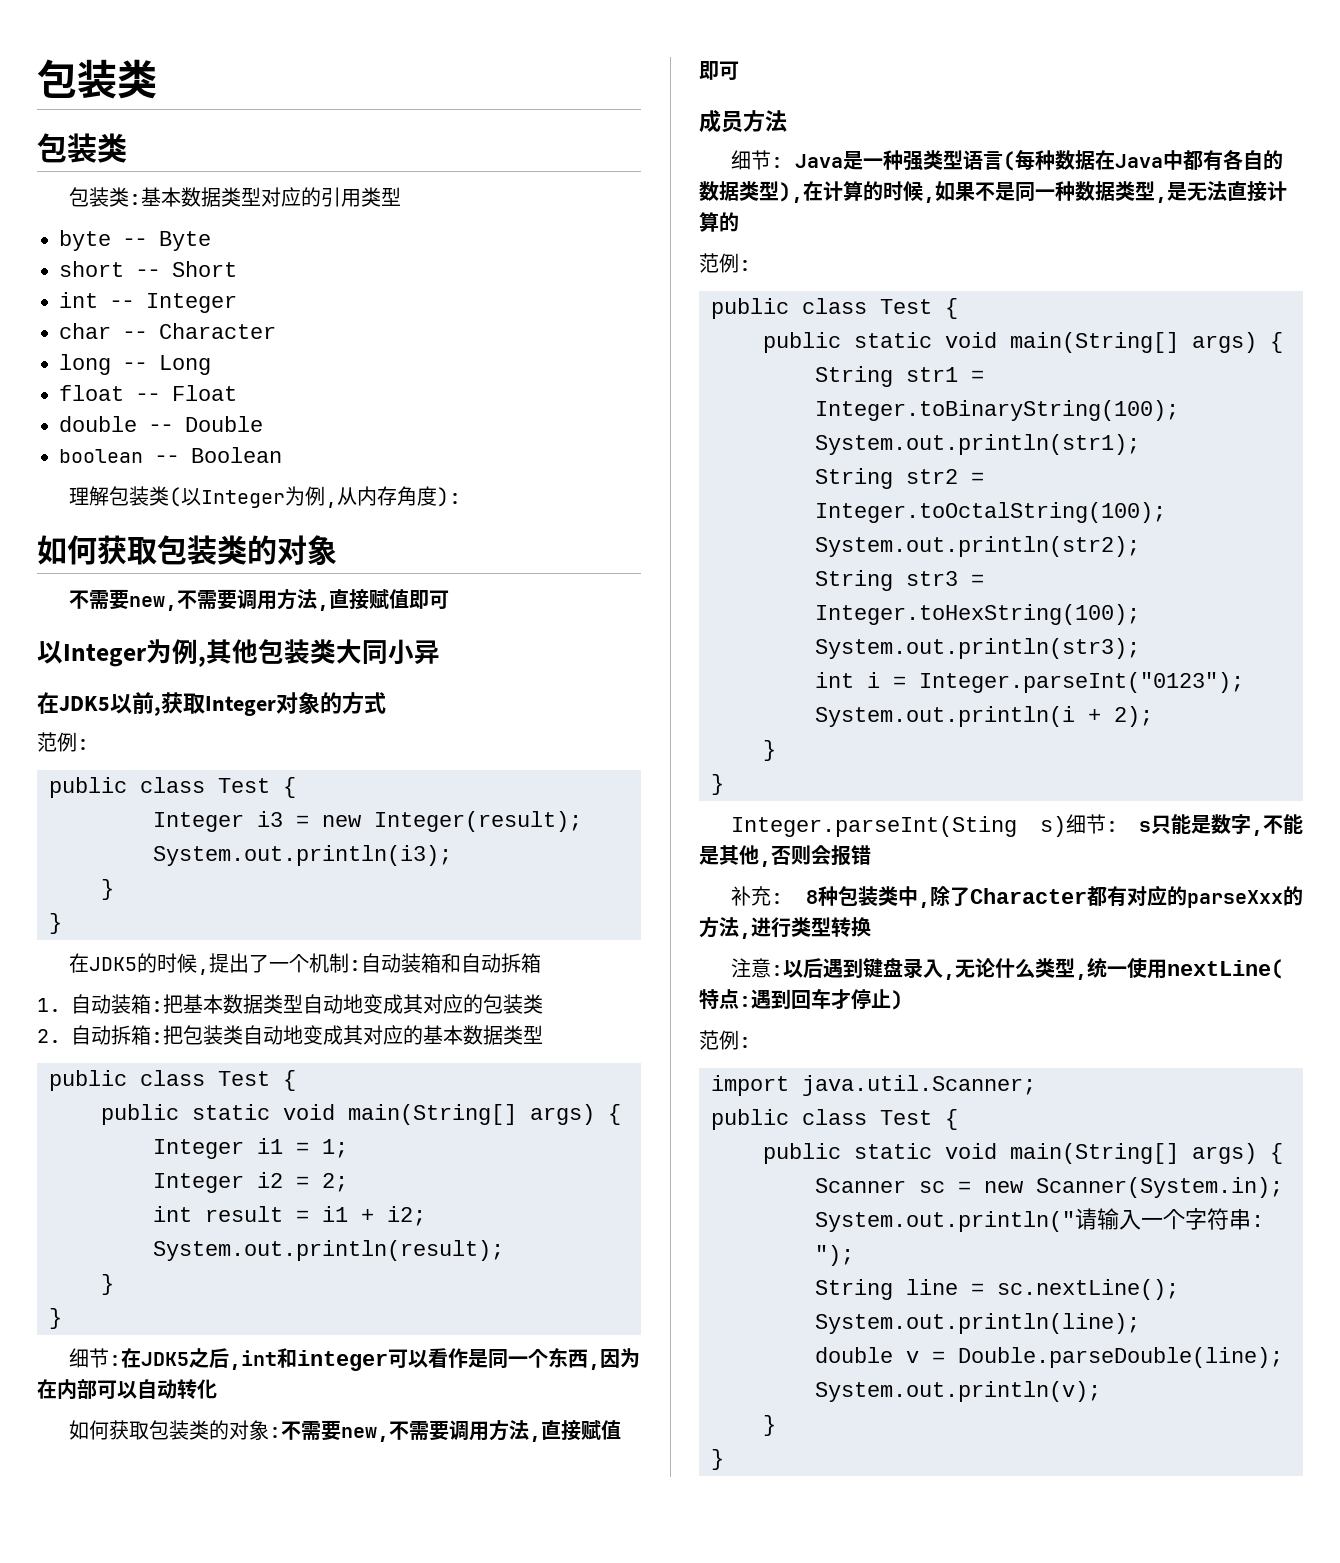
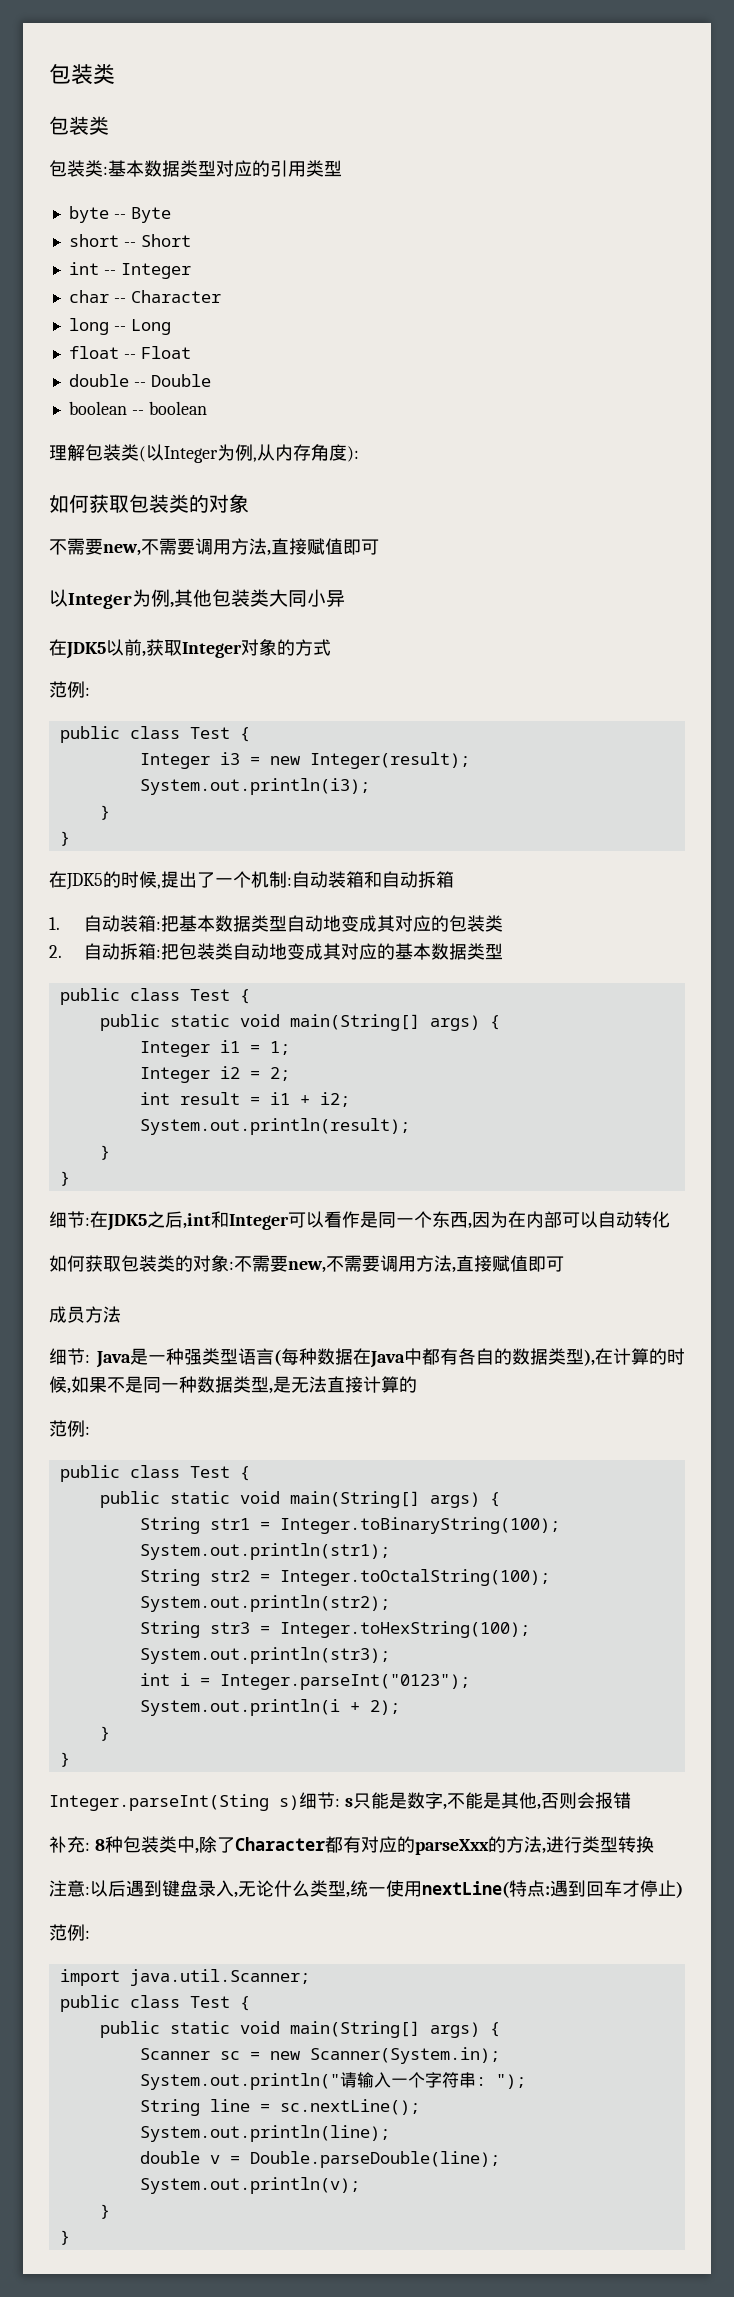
- boolean -- Boolean
+ boolean -- boolean
- 细节:在JDK5之后,int和integer可以看作是同一个东西,因为在内部可以自动转化
+ 细节:在JDK5之后,int和Integer可以看作是同一个东西,因为在内部可以自动转化

